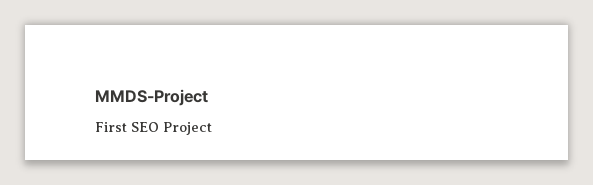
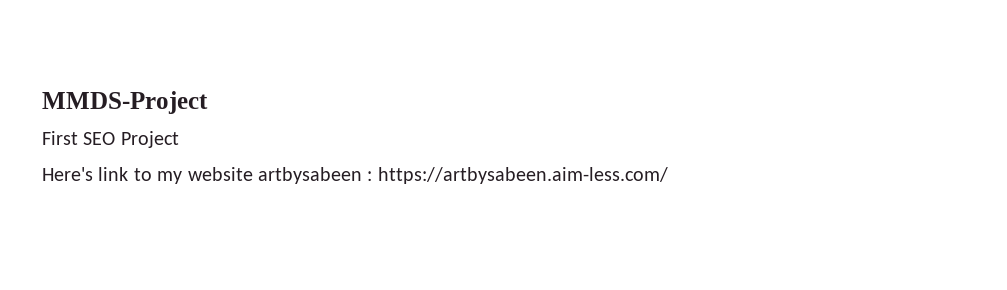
+ Here's link to my website artbysabeen : https://artbysabeen.aim-less.com/

